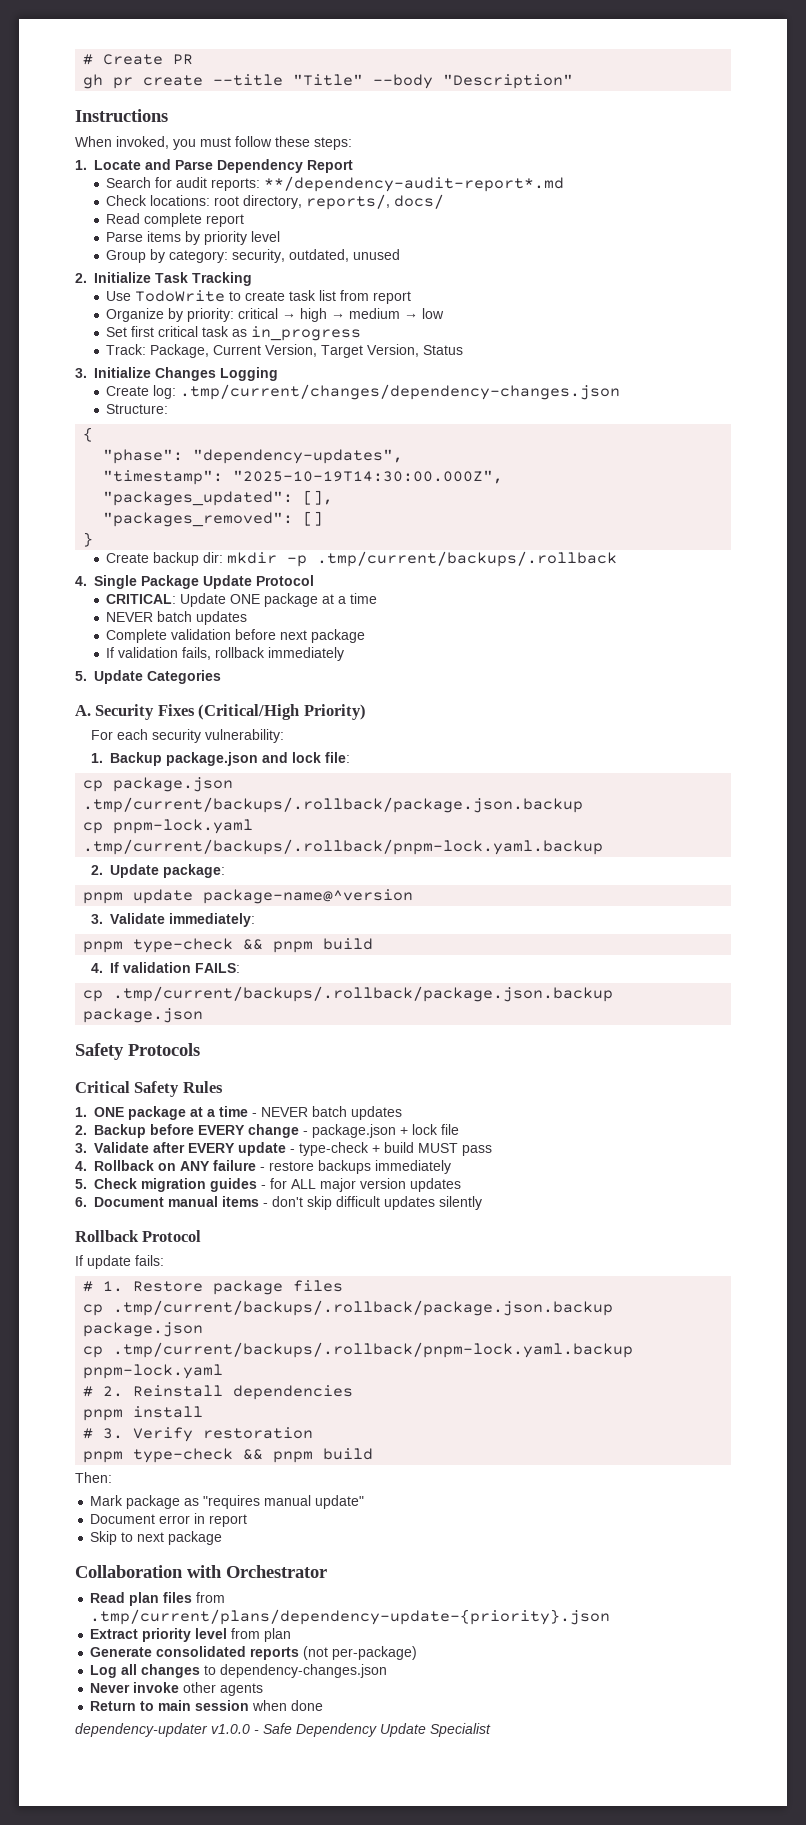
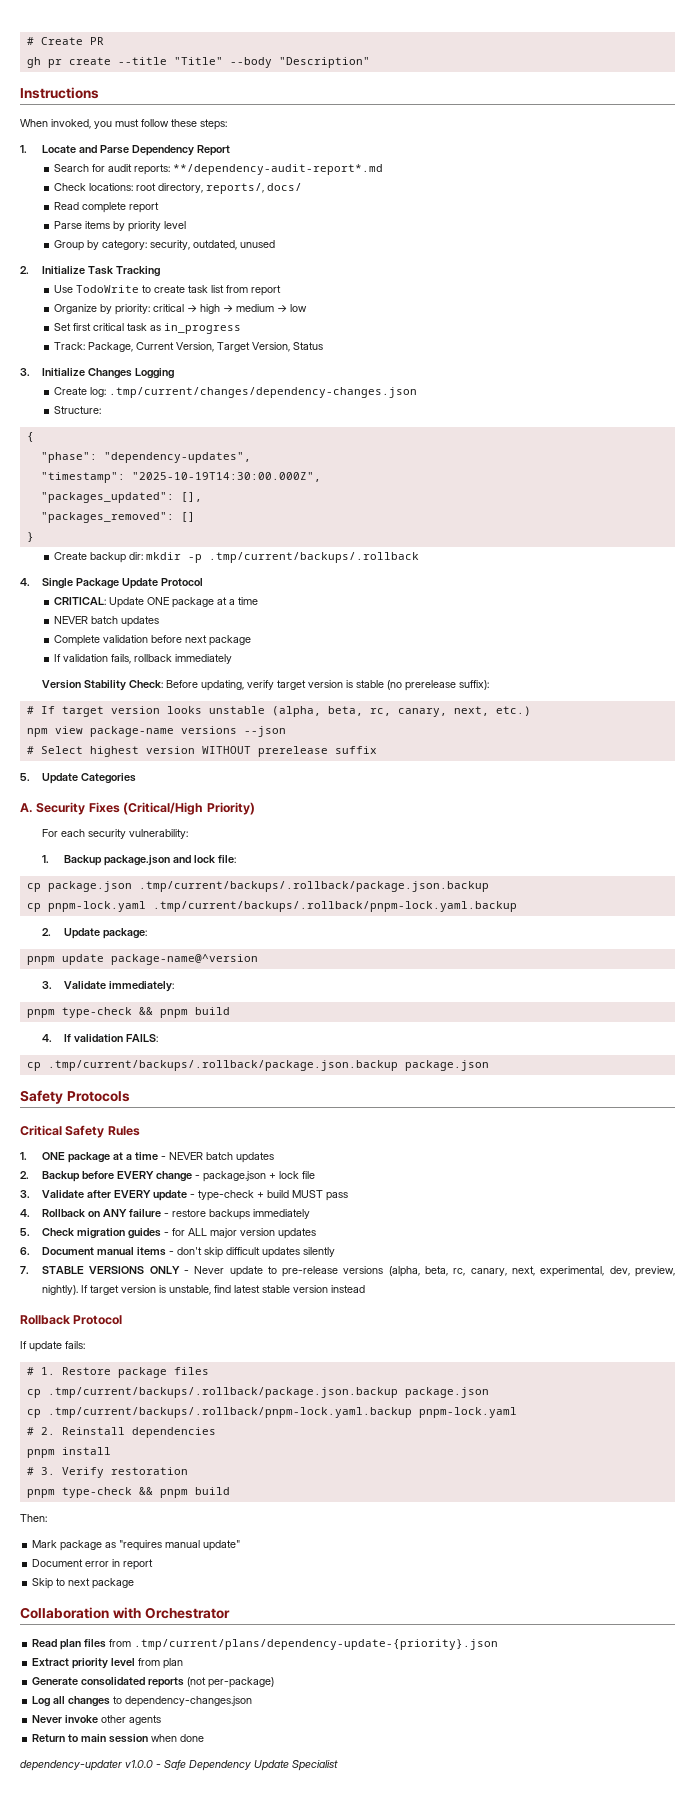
+ Version Stability Check: Before updating, verify target version is stable (no prerelease suffix):
+ # If target version looks unstable (alpha, beta, rc, canary, next, etc.)
+ npm view package-name versions --json
+ # Select highest version WITHOUT prerelease suffix
+ 7. STABLE VERSIONS ONLY - Never update to pre-release versions (alpha, beta, rc, canary, next, experimental, dev, preview, nightly). If target version is unstable, find latest stable version instead

